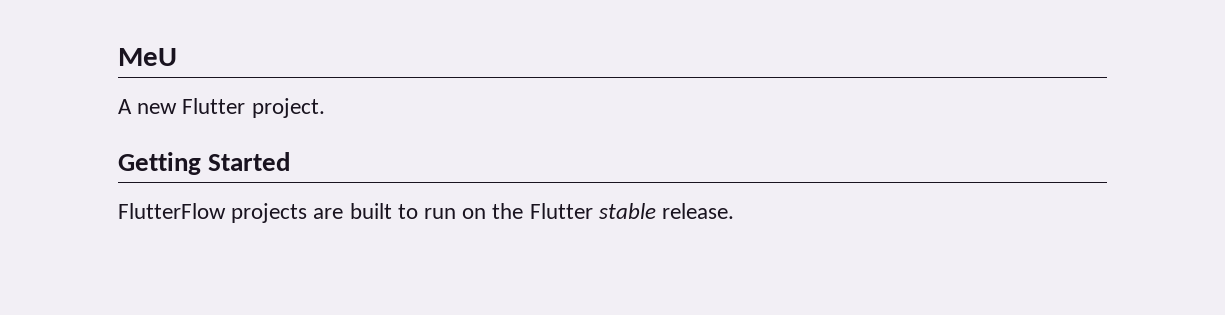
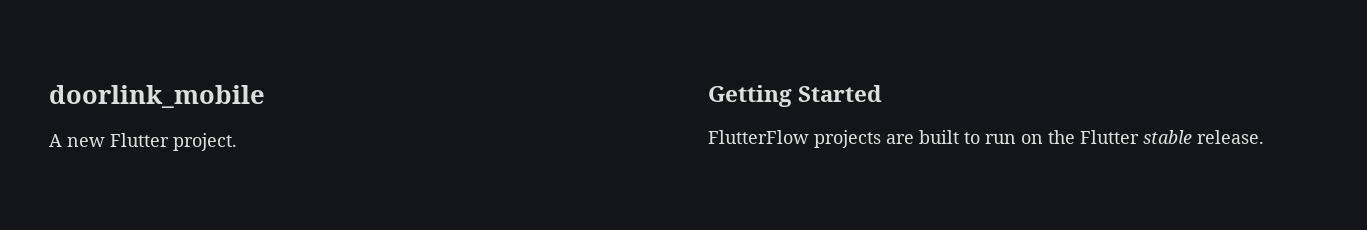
- MeU
+ doorlink_mobile

